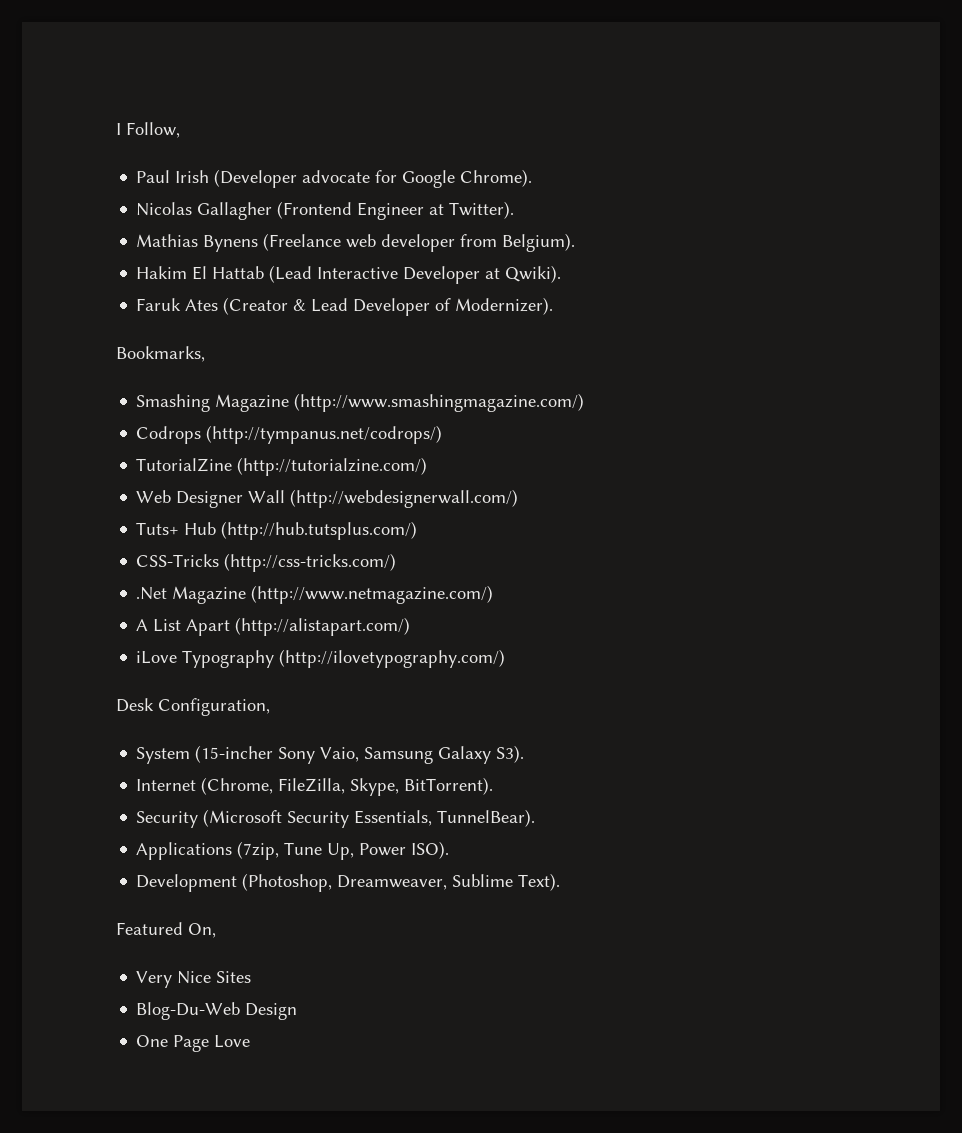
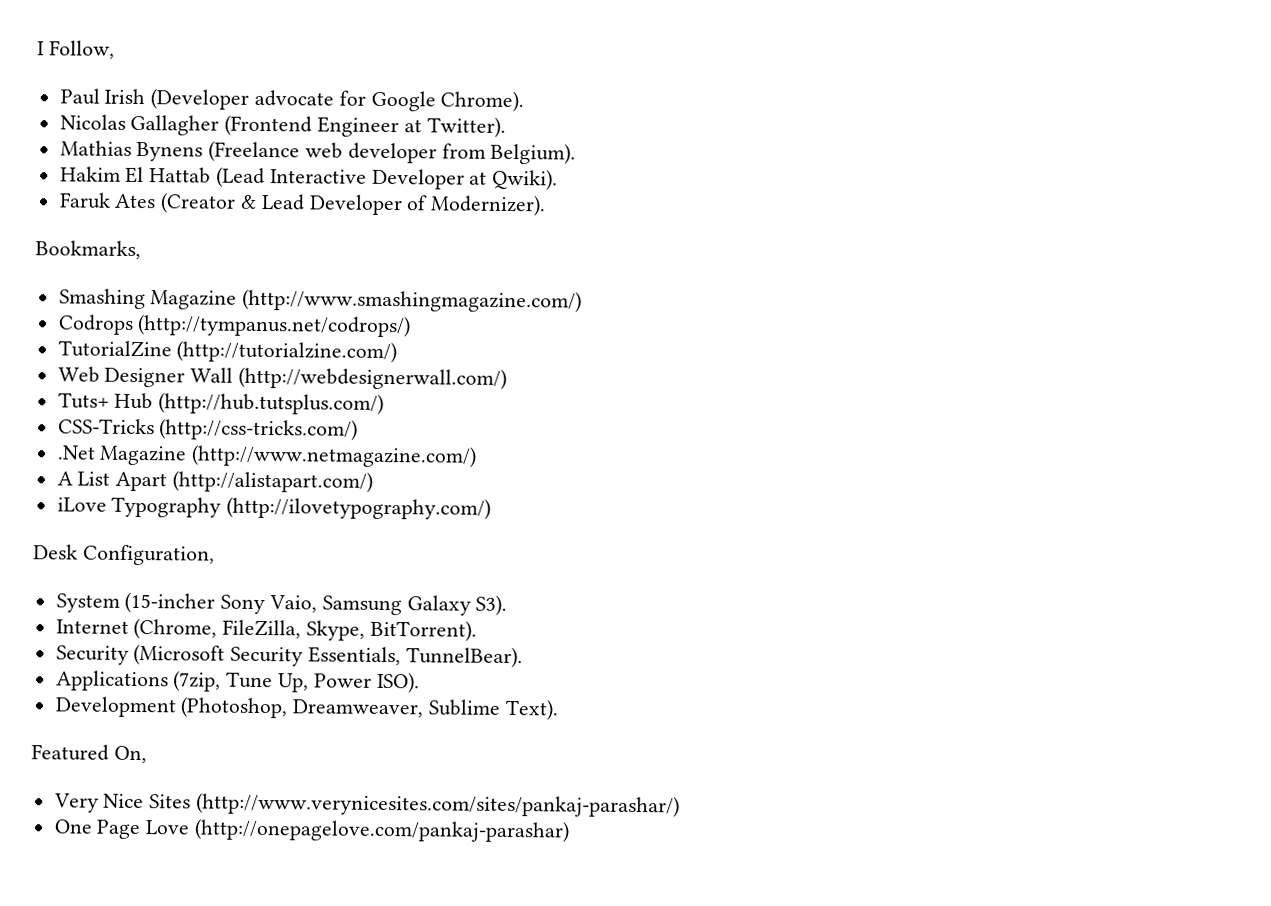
- Very Nice Sites
- Blog-Du-Web Design
+ Very Nice Sites (http://www.verynicesites.com/sites/pankaj-parashar/)
- One Page Love
+ One Page Love (http://onepagelove.com/pankaj-parashar)

